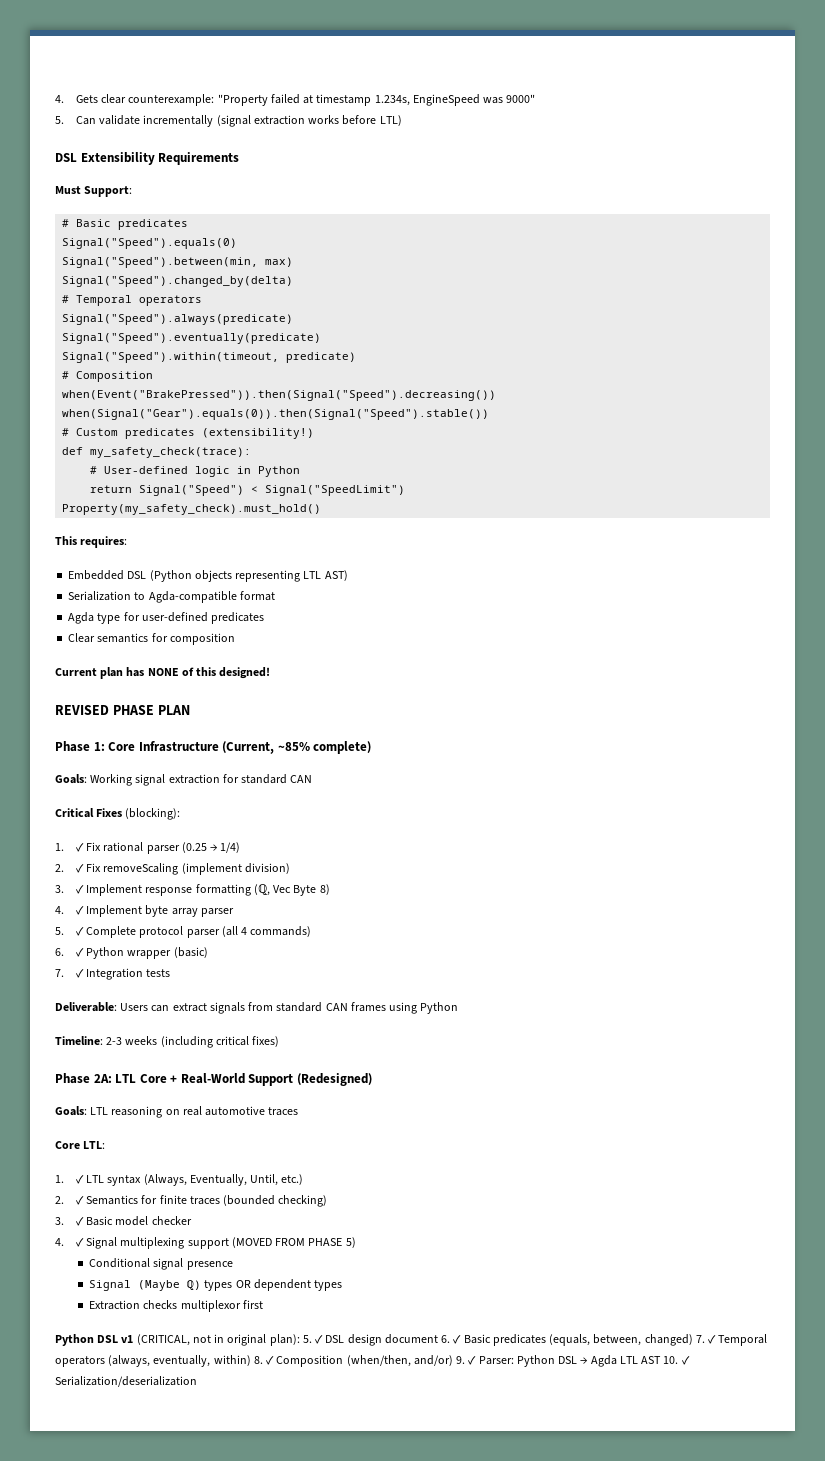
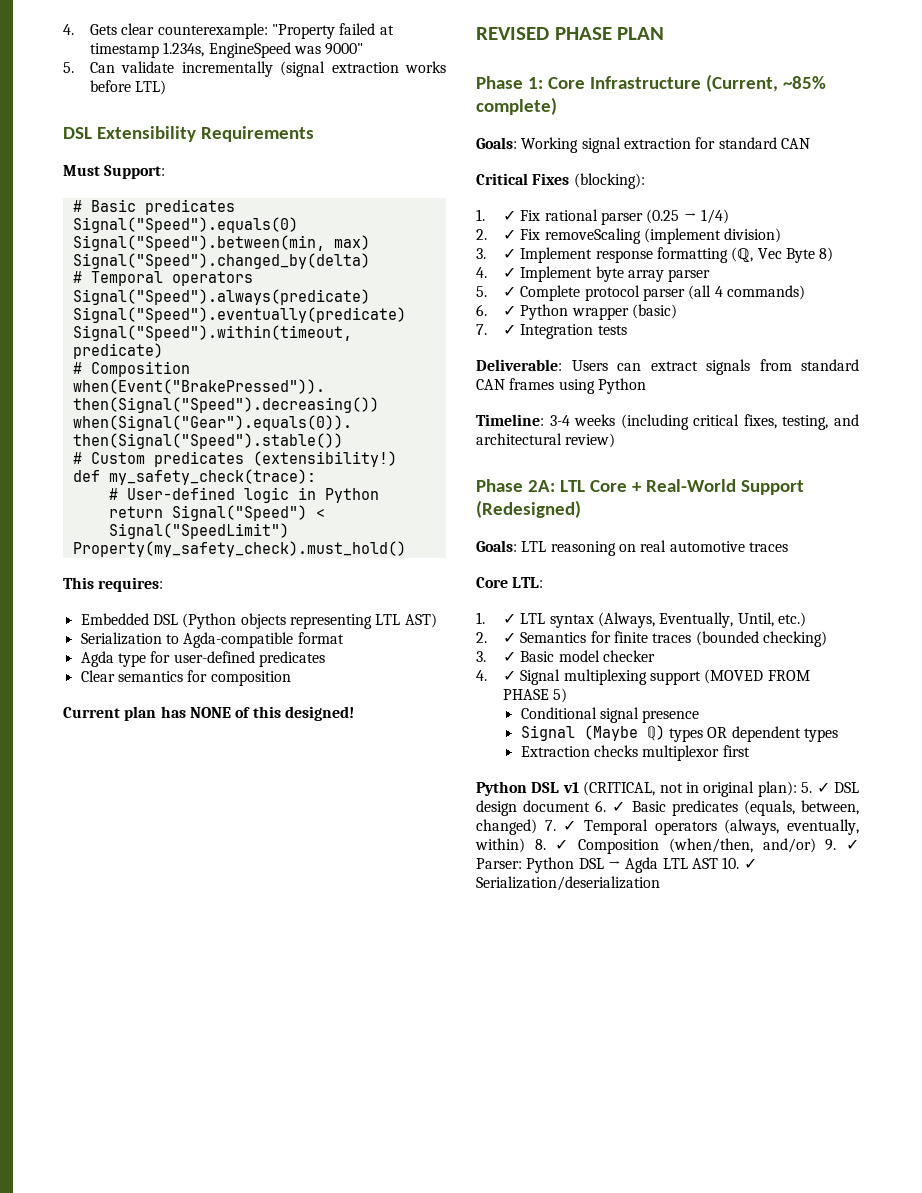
- Timeline: 2-3 weeks (including critical fixes)
+ Timeline: 3-4 weeks (including critical fixes, testing, and architectural review)

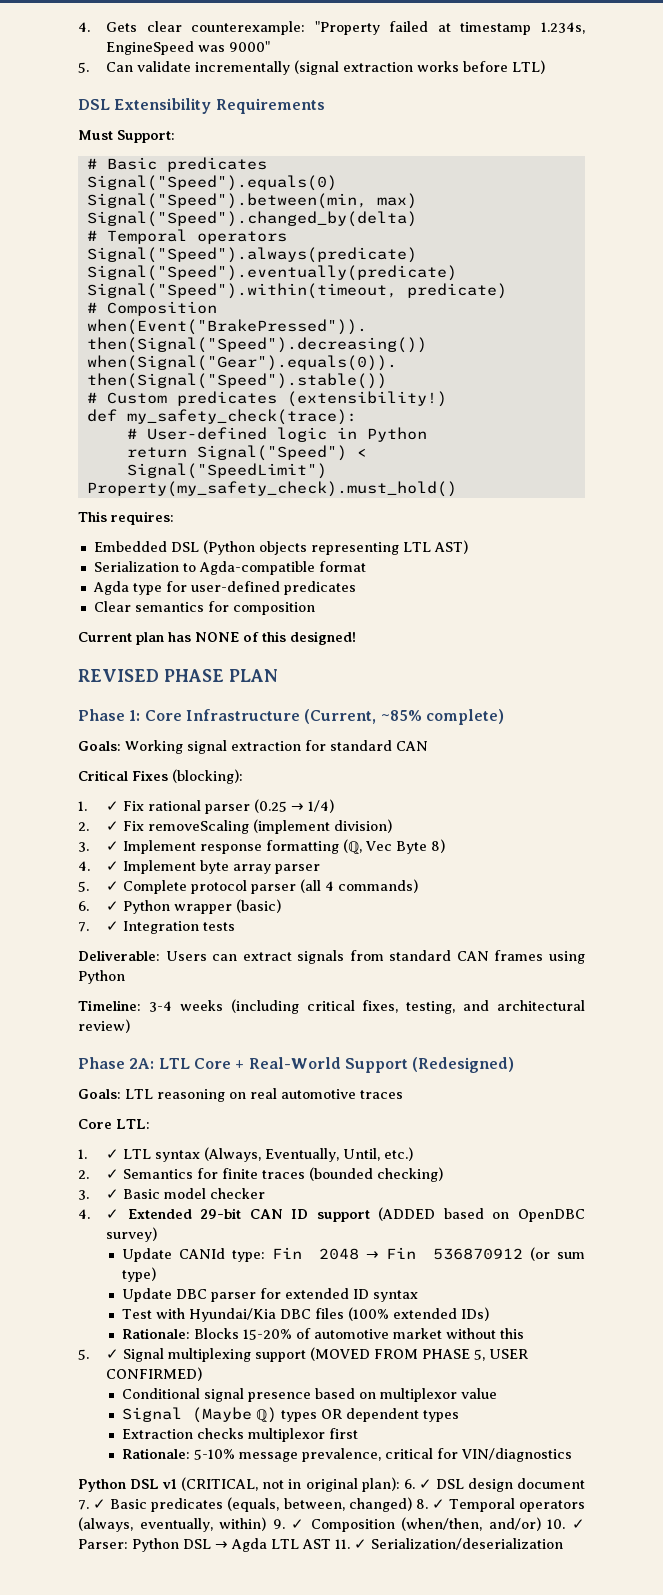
- 4. ✓ Signal multiplexing support (MOVED FROM PHASE 5)
+ 4. ✓ Extended 29-bit CAN ID support (ADDED based on OpenDBC survey)
+ Update CANId type: Fin 2048 → Fin 536870912 (or sum type)
+ Update DBC parser for extended ID syntax
+ Test with Hyundai/Kia DBC files (100% extended IDs)
+ Rationale: Blocks 15-20% of automotive market without this
+ 5. ✓ Signal multiplexing support (MOVED FROM PHASE 5, USER CONFIRMED)
- Conditional signal presence
+ Conditional signal presence based on multiplexor value
+ Rationale: 5-10% message prevalence, critical for VIN/diagnostics
- Python DSL v1 (CRITICAL, not in original plan): 5. ✓ DSL design document 6. ✓ Basic predicates (equals, between, changed) 7. ✓ Temporal operators (always, eventually, within) 8. ✓ Composition (when/then, and/or) 9. ✓ Parser: Python DSL → Agda LTL AST 10. ✓ Serialization/deserialization
+ Python DSL v1 (CRITICAL, not in original plan): 6. ✓ DSL design document 7. ✓ Basic predicates (equals, between, changed) 8. ✓ Temporal operators (always, eventually, within) 9. ✓ Composition (when/then, and/or) 10. ✓ Parser: Python DSL → Agda LTL AST 11. ✓ Serialization/deserialization

